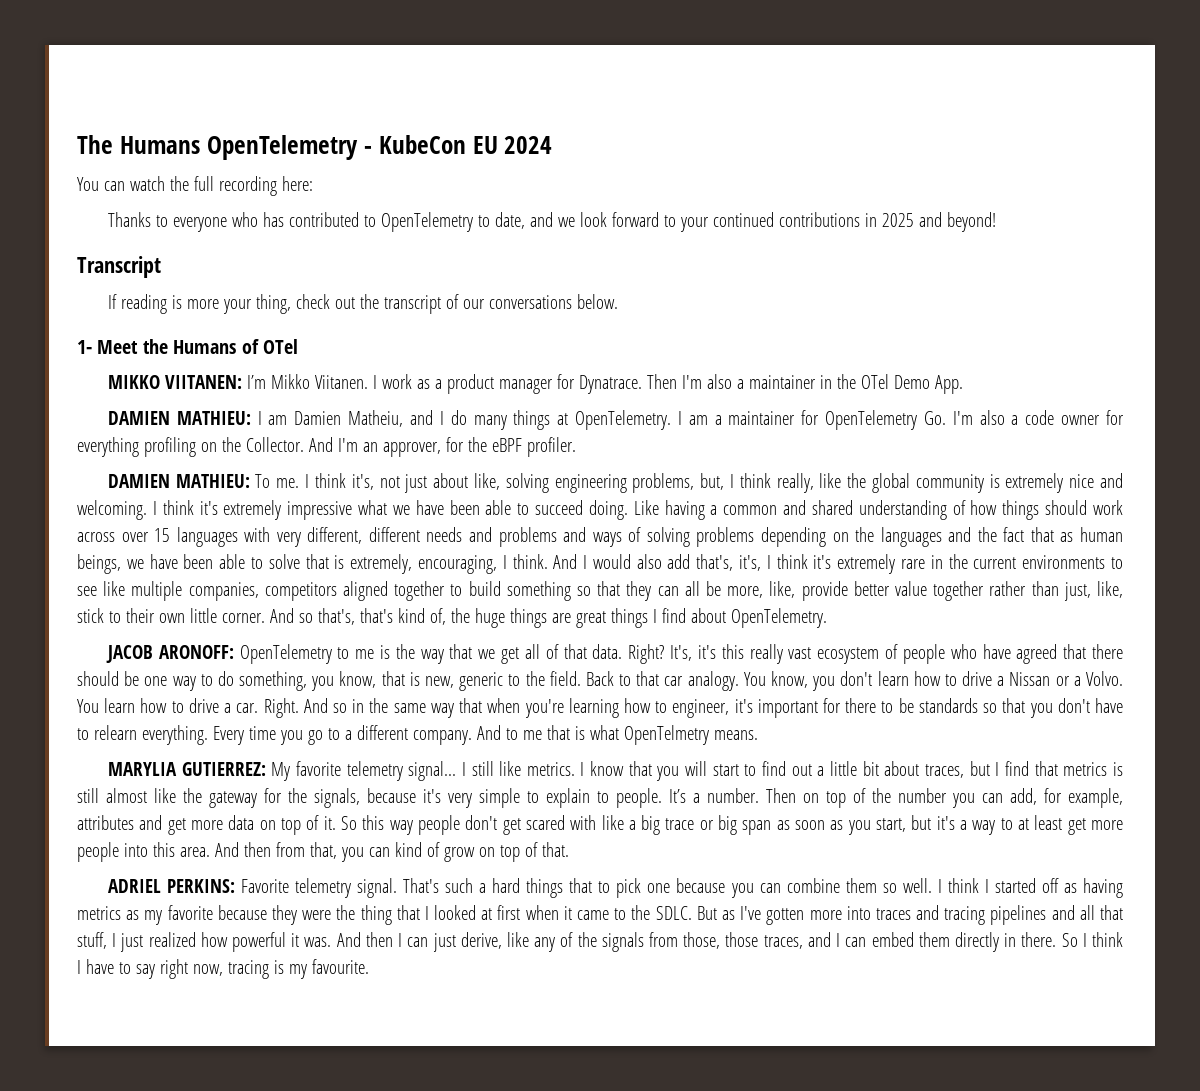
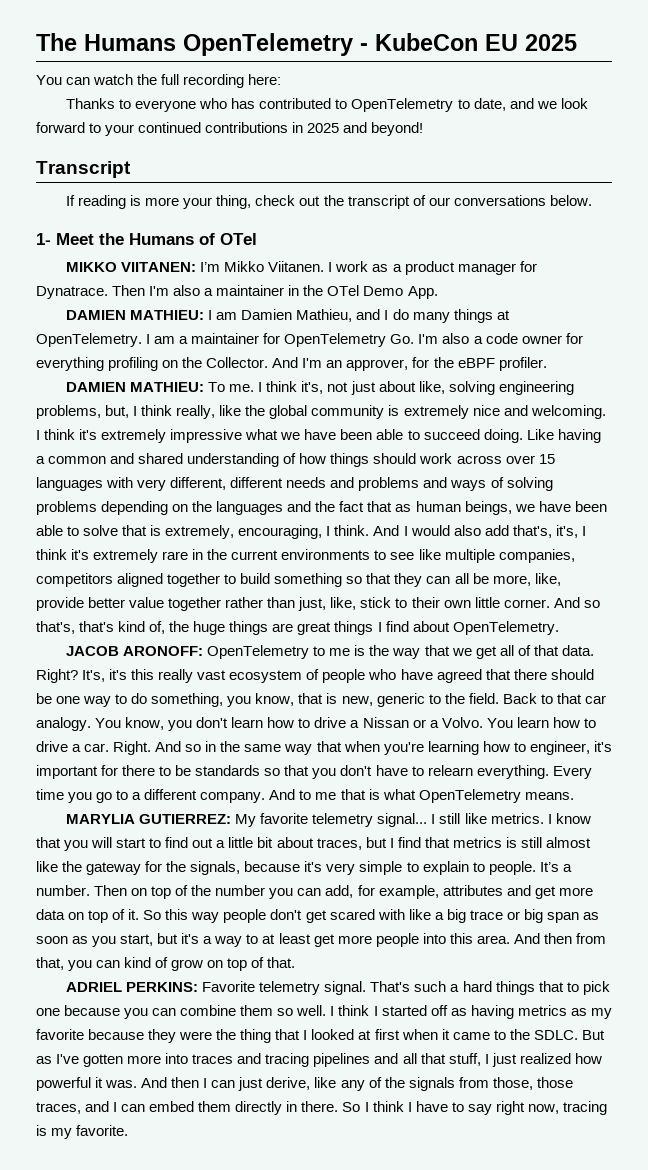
- The Humans OpenTelemetry - KubeCon EU 2024
+ The Humans OpenTelemetry - KubeCon EU 2025
- DAMIEN MATHIEU: I am Damien Matheiu, and I do many things at OpenTelemetry.
+ DAMIEN MATHIEU: I am Damien Mathieu, and I do many things at OpenTelemetry.
- And to me that is what OpenTelmetry means.
+ And to me that is what OpenTelemetry means.
- So I think I have to say right now, tracing is my favourite.
+ So I think I have to say right now, tracing is my favorite.

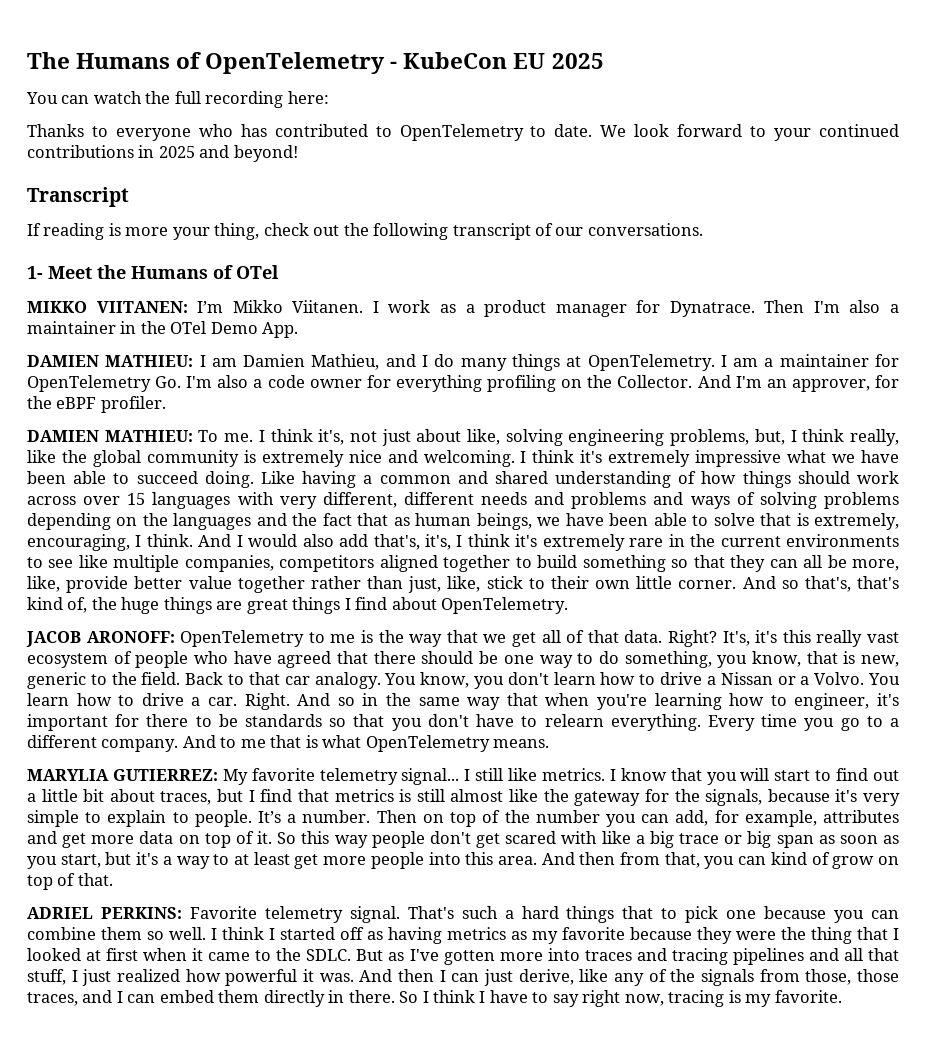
- The Humans OpenTelemetry - KubeCon EU 2025
+ The Humans of OpenTelemetry - KubeCon EU 2025
- Thanks to everyone who has contributed to OpenTelemetry to date, and we look forward to your continued contributions in 2025 and beyond!
+ Thanks to everyone who has contributed to OpenTelemetry to date. We look forward to your continued contributions in 2025 and beyond!
- If reading is more your thing, check out the transcript of our conversations below.
+ If reading is more your thing, check out the following transcript of our conversations.

